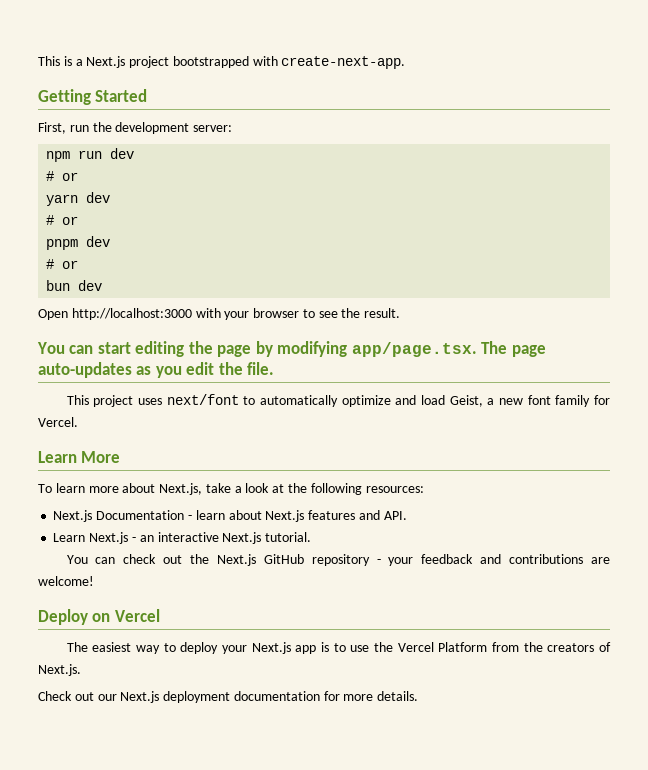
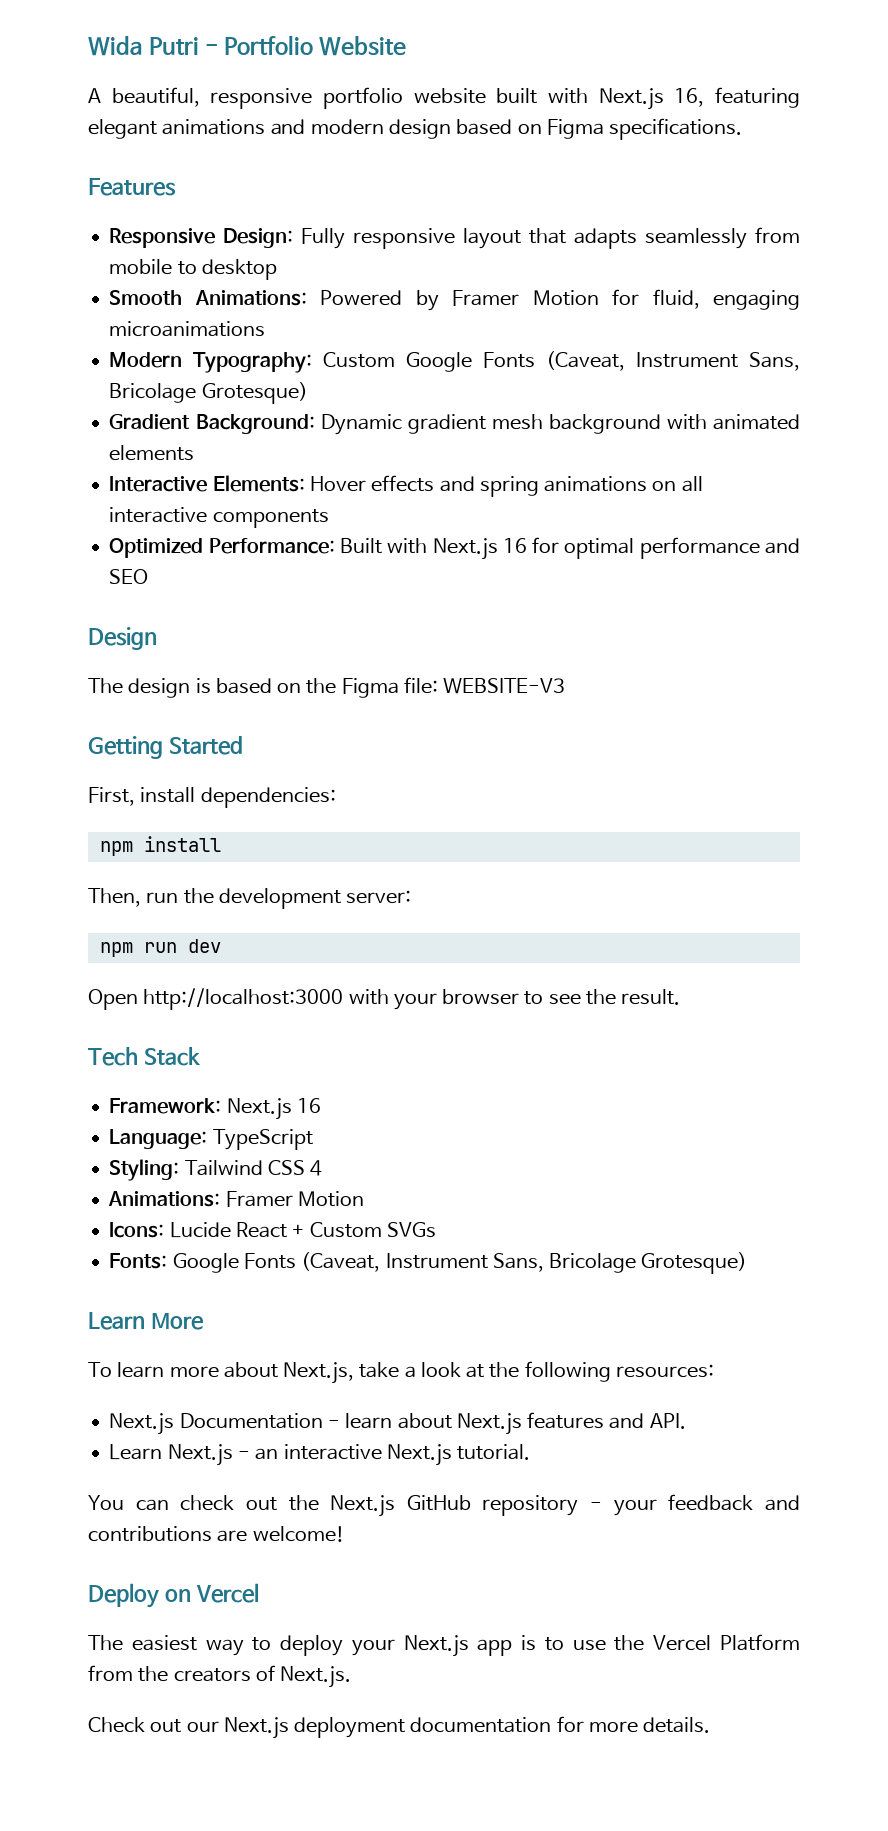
- This is a Next.js project bootstrapped with create-next-app.
+ Wida Putri - Portfolio Website
+ A beautiful, responsive portfolio website built with Next.js 16, featuring elegant animations and modern design based on Figma specifications.
+ Features
+ Responsive Design: Fully responsive layout that adapts seamlessly from mobile to desktop
+ Smooth Animations: Powered by Framer Motion for fluid, engaging microanimations
+ Modern Typography: Custom Google Fonts (Caveat, Instrument Sans, Bricolage Grotesque)
+ Gradient Background: Dynamic gradient mesh background with animated elements
+ Interactive Elements: Hover effects and spring animations on all interactive components
+ Optimized Performance: Built with Next.js 16 for optimal performance and SEO
+ Design
+ The design is based on the Figma file: WEBSITE-V3
  Getting Started
- First, run the development server:
+ First, install dependencies:
+ npm install
+ Then, run the development server:
  npm run dev
- # or
- yarn dev
- # or
- pnpm dev
- # or
- bun dev
- You can start editing the page by modifying app/page.tsx. The page auto-updates as you edit the file.
- This project uses next/font to automatically optimize and load Geist, a new font family for Vercel.
+ Tech Stack
+ Framework: Next.js 16
+ Language: TypeScript
+ Styling: Tailwind CSS 4
+ Animations: Framer Motion
+ Icons: Lucide React + Custom SVGs
+ Fonts: Google Fonts (Caveat, Instrument Sans, Bricolage Grotesque)

